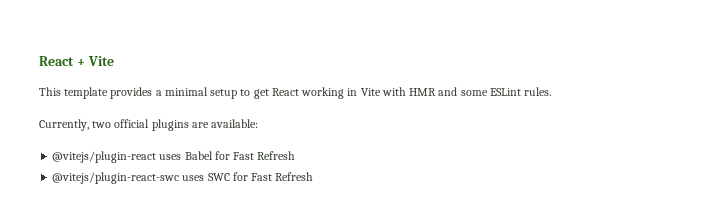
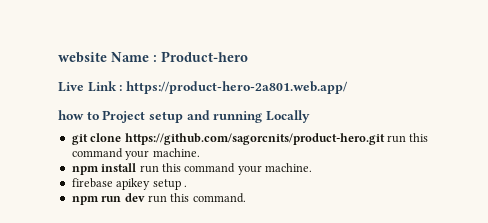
- React + Vite
- This template provides a minimal setup to get React working in Vite with HMR and some ESLint rules.
- Currently, two official plugins are available:
- @vitejs/plugin-react uses Babel for Fast Refresh
- @vitejs/plugin-react-swc uses SWC for Fast Refresh
+ website Name : Product-hero
+ Live Link : https://product-hero-2a801.web.app/
+ how to Project setup and running Locally
+ git clone https://github.com/sagorcnits/product-hero.git run this command your machine.
+ npm install run this command your machine.
+ firebase apikey setup .
+ npm run dev run this command.

